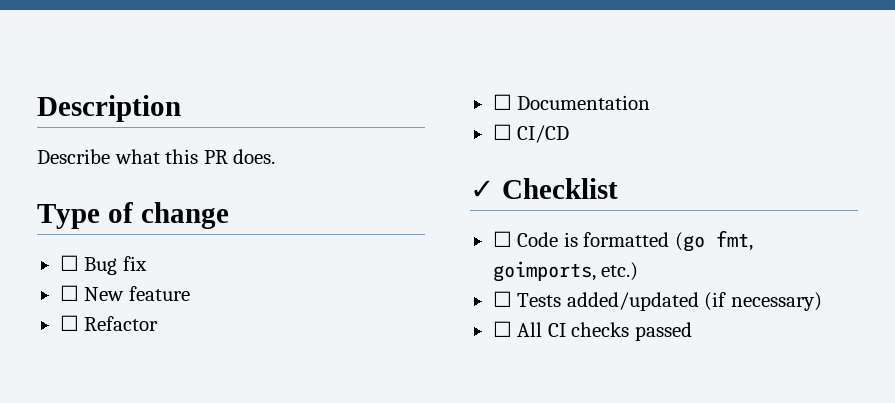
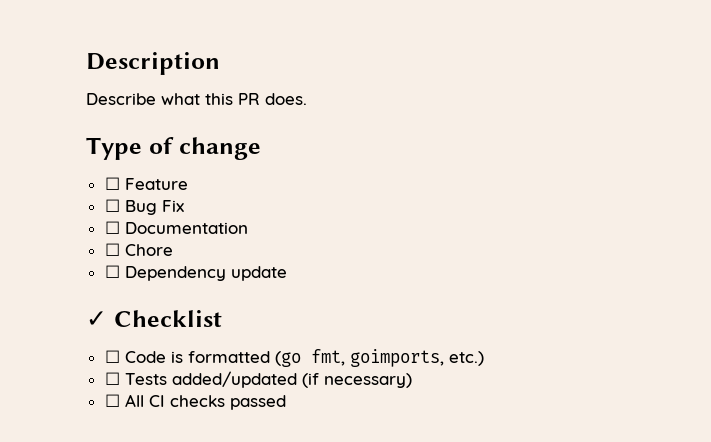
- ☐ Bug fix
- ☐ New feature
- ☐ Refactor
+ ☐ Feature
+ ☐ Bug Fix
- ☐ CI/CD
+ ☐ Chore
+ ☐ Dependency update

